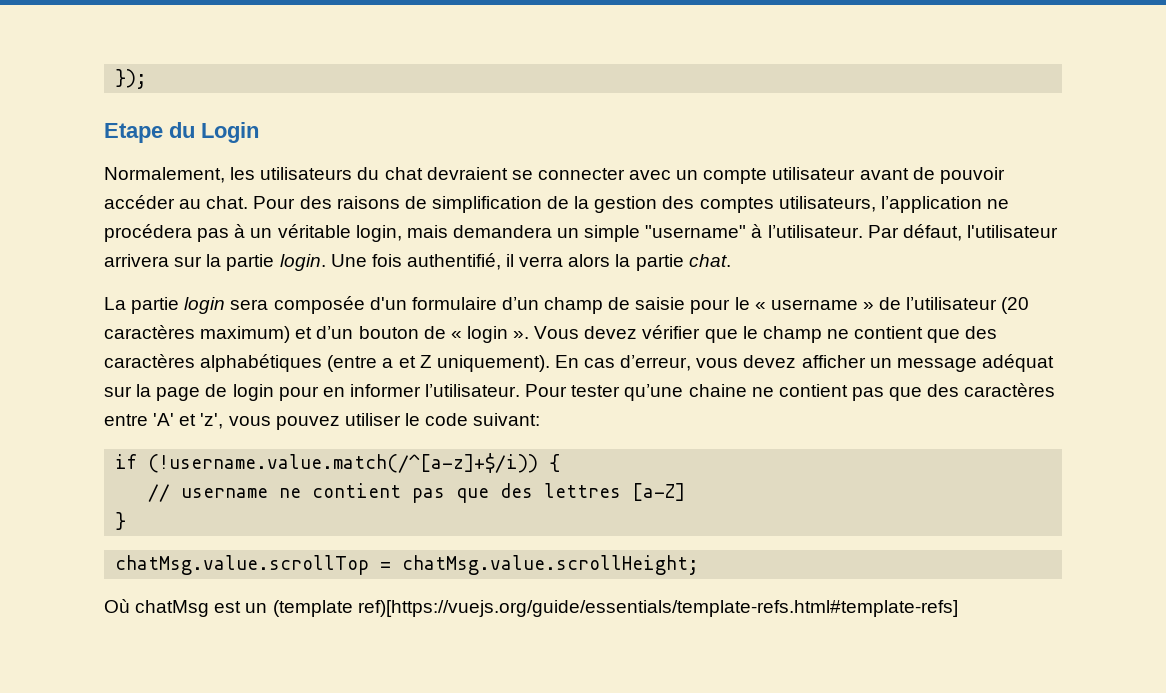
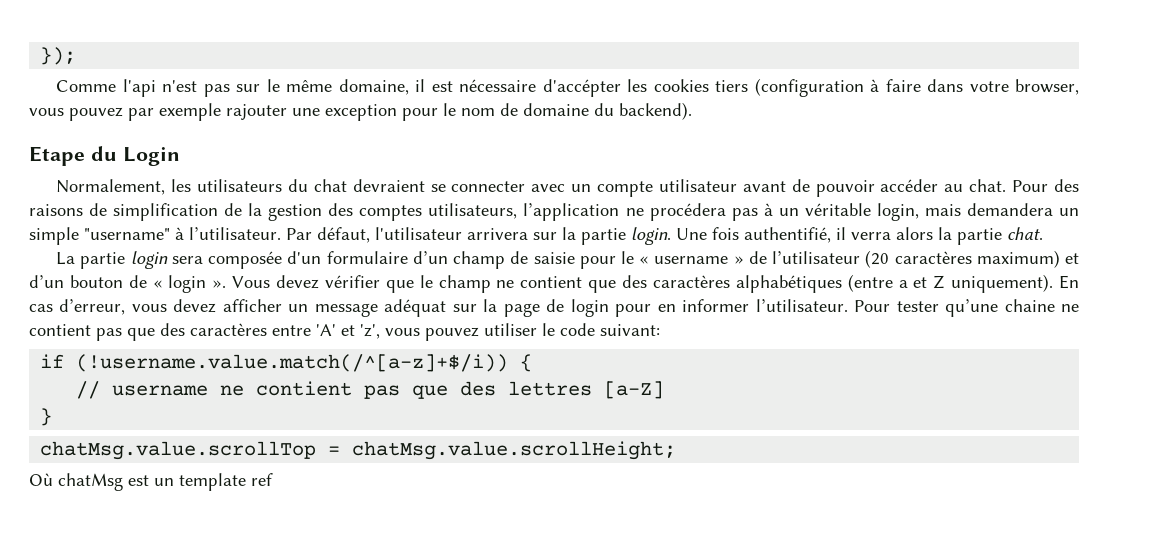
+ Comme l'api n'est pas sur le même domaine, il est nécessaire d'accépter les cookies tiers (configuration à faire dans votre browser, vous pouvez par exemple rajouter une exception pour le nom de domaine du backend).
- Où chatMsg est un (template ref)[https://vuejs.org/guide/essentials/template-refs.html#template-refs]
+ Où chatMsg est un template ref

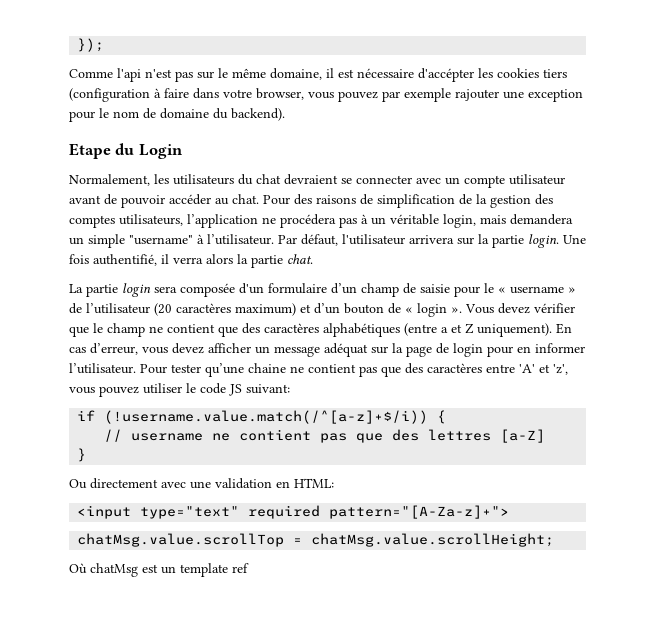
- Pour tester qu’une chaine ne contient pas que des caractères entre 'A' et 'z', vous pouvez utiliser le code suivant:
+ Pour tester qu’une chaine ne contient pas que des caractères entre 'A' et 'z', vous pouvez utiliser le code JS suivant:
+ Ou directement avec une validation en HTML:
+ <input type="text" required pattern="[A-Za-z]+">

